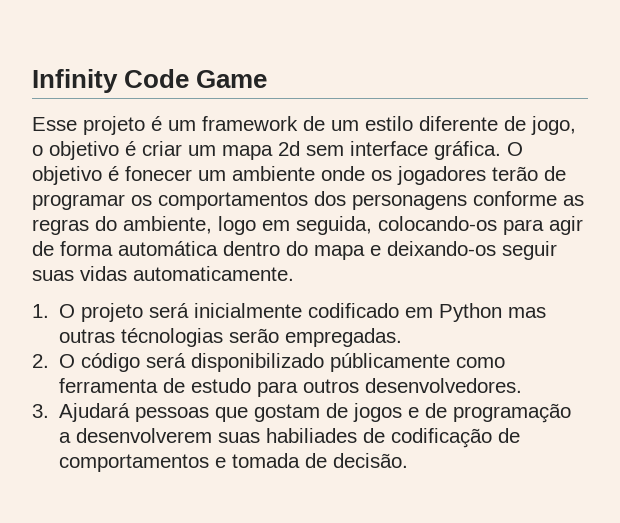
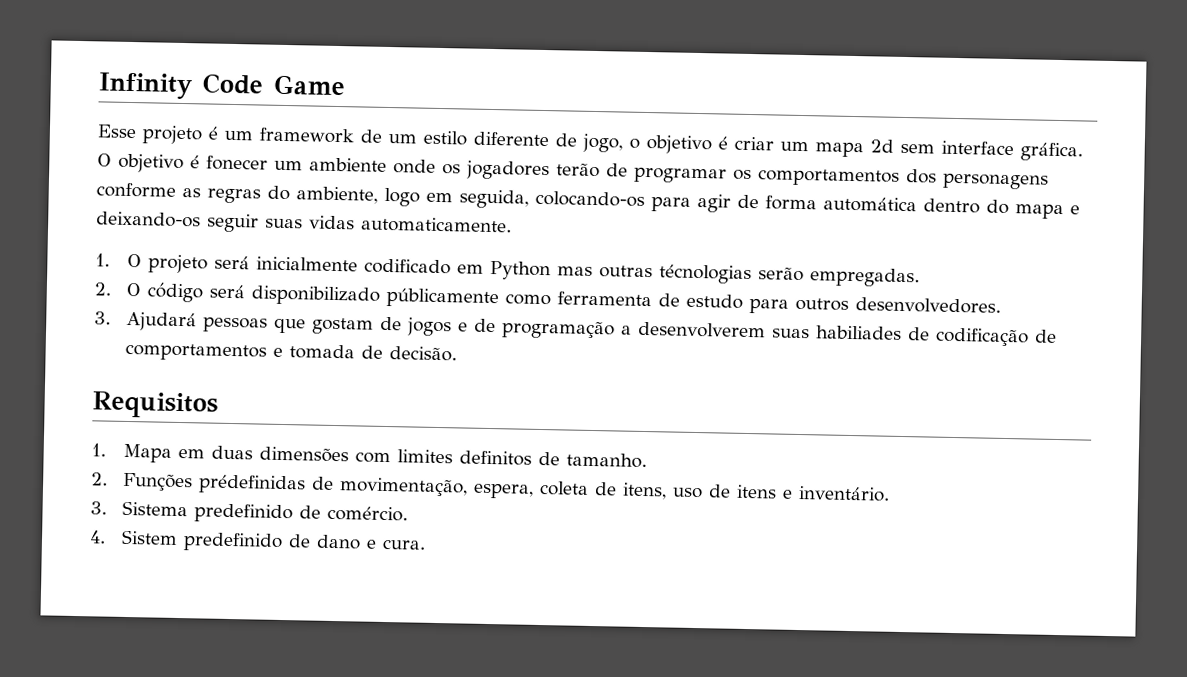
+ Requisitos
+ 1. Mapa em duas dimensões com limites definitos de tamanho.
+ 2. Funções prédefinidas de movimentação, espera, coleta de itens, uso de itens e inventário.
+ 3. Sistema predefinido de comércio.
+ 4. Sistem predefinido de dano e cura.

